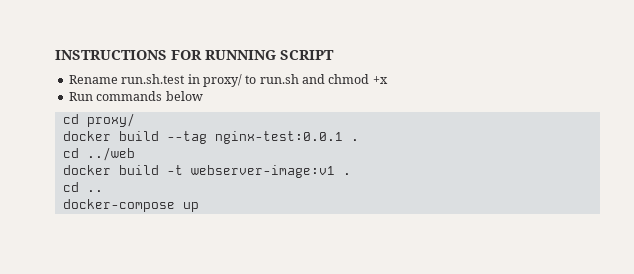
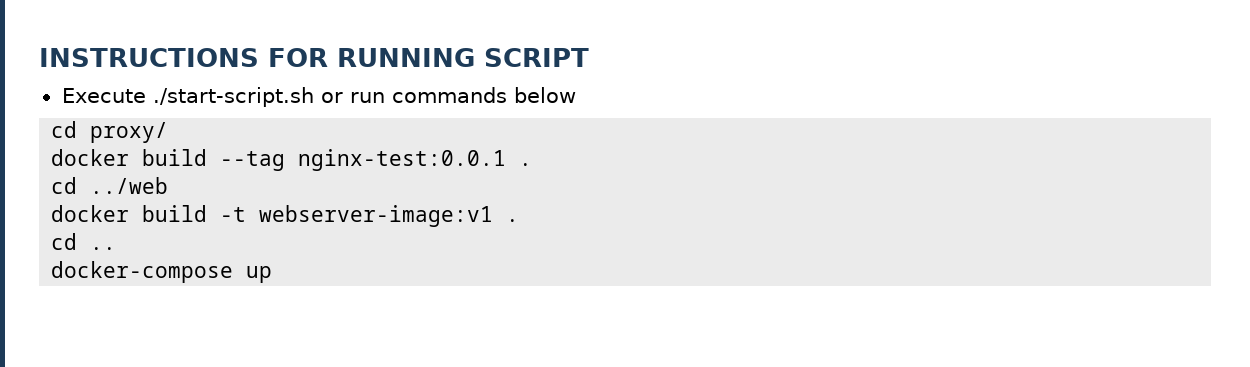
- Rename run.sh.test in proxy/ to run.sh and chmod +x
- Run commands below
+ Execute ./start-script.sh or run commands below

